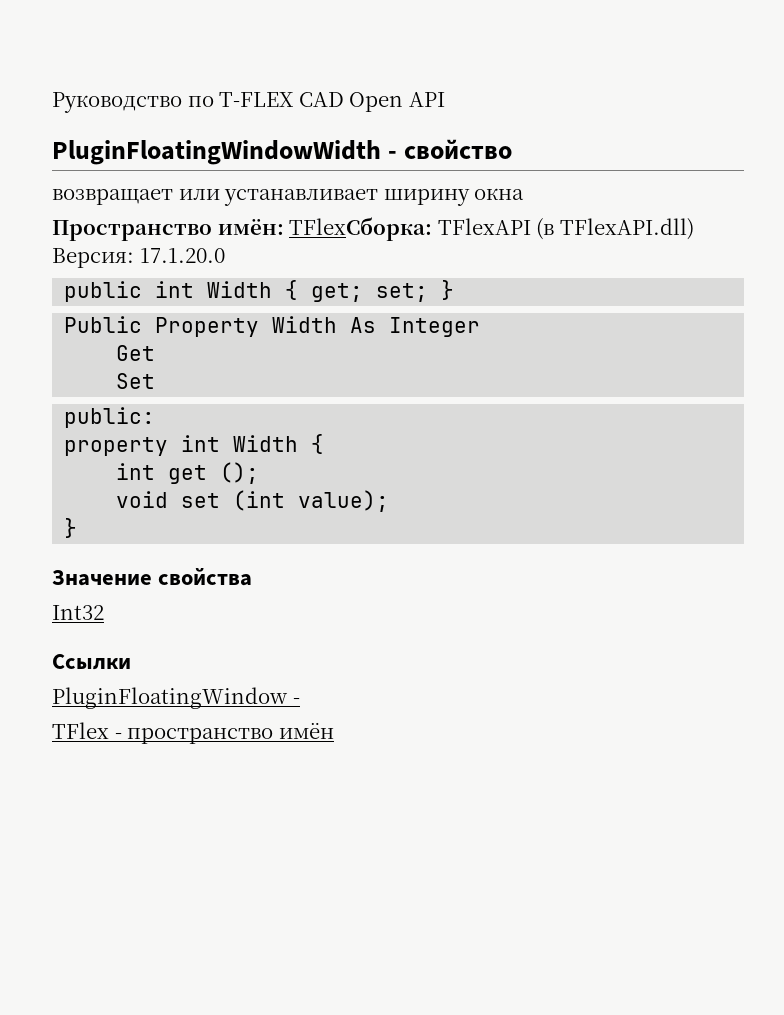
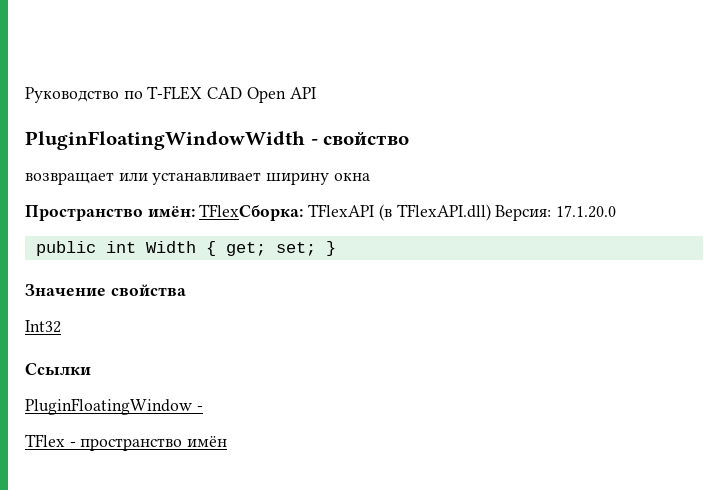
- Public Property Width As Integer
- Get
- Set
- public:
- property int Width {
- int get ();
- void set (int value);
- }

